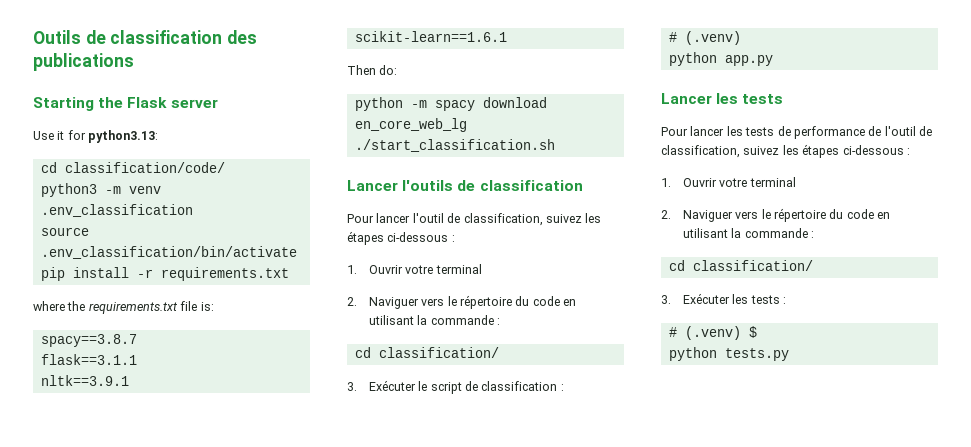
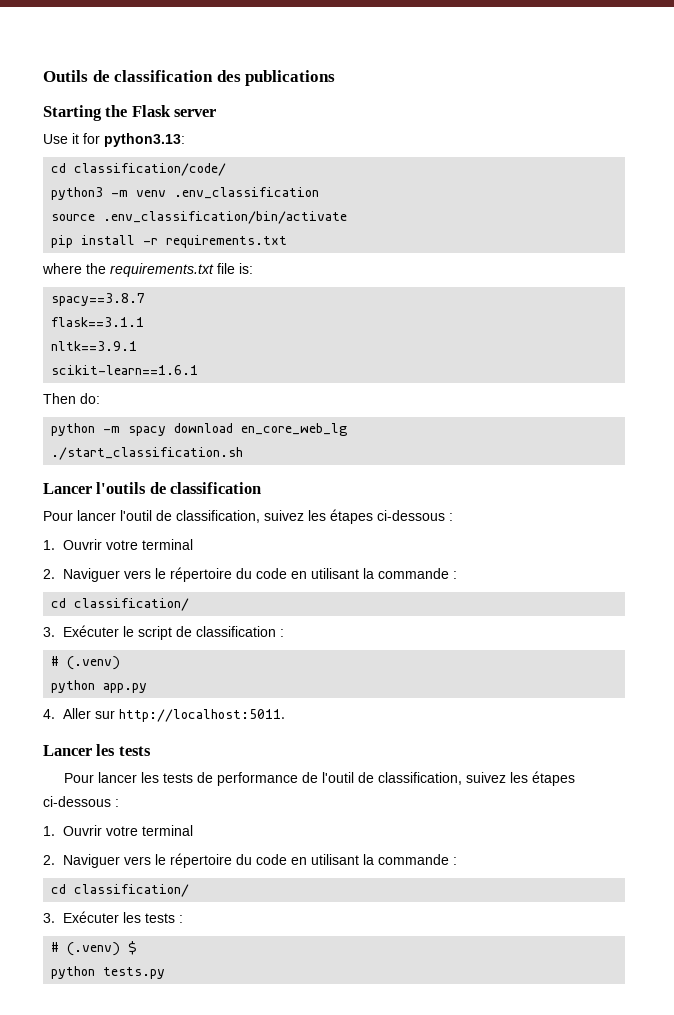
+ 4. Aller sur http://localhost:5011.

